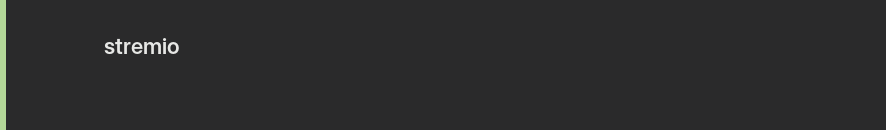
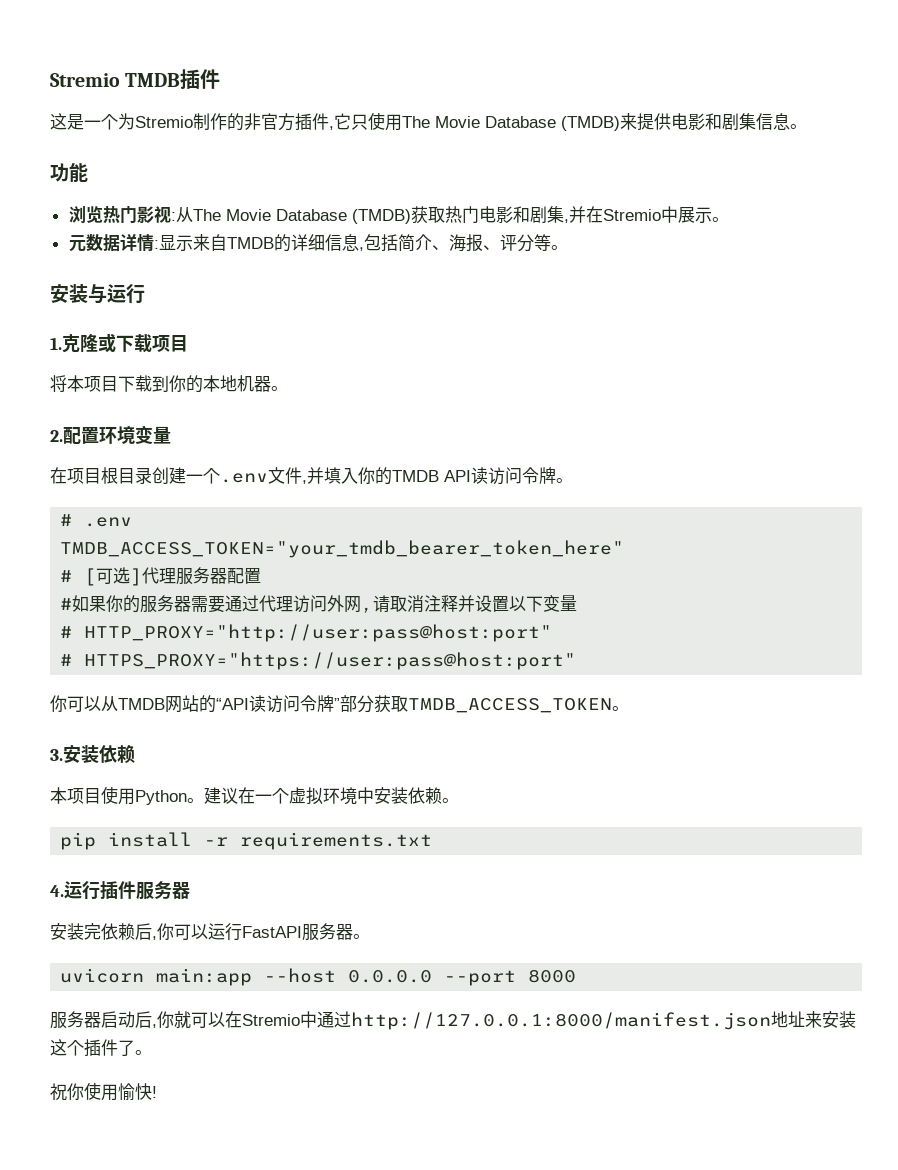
- stremio
+ Stremio TMDB插件
+ 这是一个为Stremio制作的非官方插件,它只使用The Movie Database (TMDB)来提供电影和剧集信息。
+ 功能
+ 浏览热门影视:从The Movie Database (TMDB)获取热门电影和剧集,并在Stremio中展示。
+ 元数据详情:显示来自TMDB的详细信息,包括简介、海报、评分等。
+ 安装与运行
+ 1.克隆或下载项目
+ 将本项目下载到你的本地机器。
+ 2.配置环境变量
+ 在项目根目录创建一个.env文件,并填入你的TMDB API读访问令牌。
+ # .env
+ TMDB_ACCESS_TOKEN="your_tmdb_bearer_token_here"
+ # [可选]代理服务器配置
+ #如果你的服务器需要通过代理访问外网,请取消注释并设置以下变量
+ # HTTP_PROXY="http://user:pass@host:port"
+ # HTTPS_PROXY="https://user:pass@host:port"
+ 你可以从TMDB网站的“API读访问令牌”部分获取TMDB_ACCESS_TOKEN。
+ 3.安装依赖
+ 本项目使用Python。建议在一个虚拟环境中安装依赖。
+ pip install -r requirements.txt
+ 4.运行插件服务器
+ 安装完依赖后,你可以运行FastAPI服务器。
+ uvicorn main:app --host 0.0.0.0 --port 8000
+ 服务器启动后,你就可以在Stremio中通过http://127.0.0.1:8000/manifest.json地址来安装这个插件了。
+ 祝你使用愉快!

